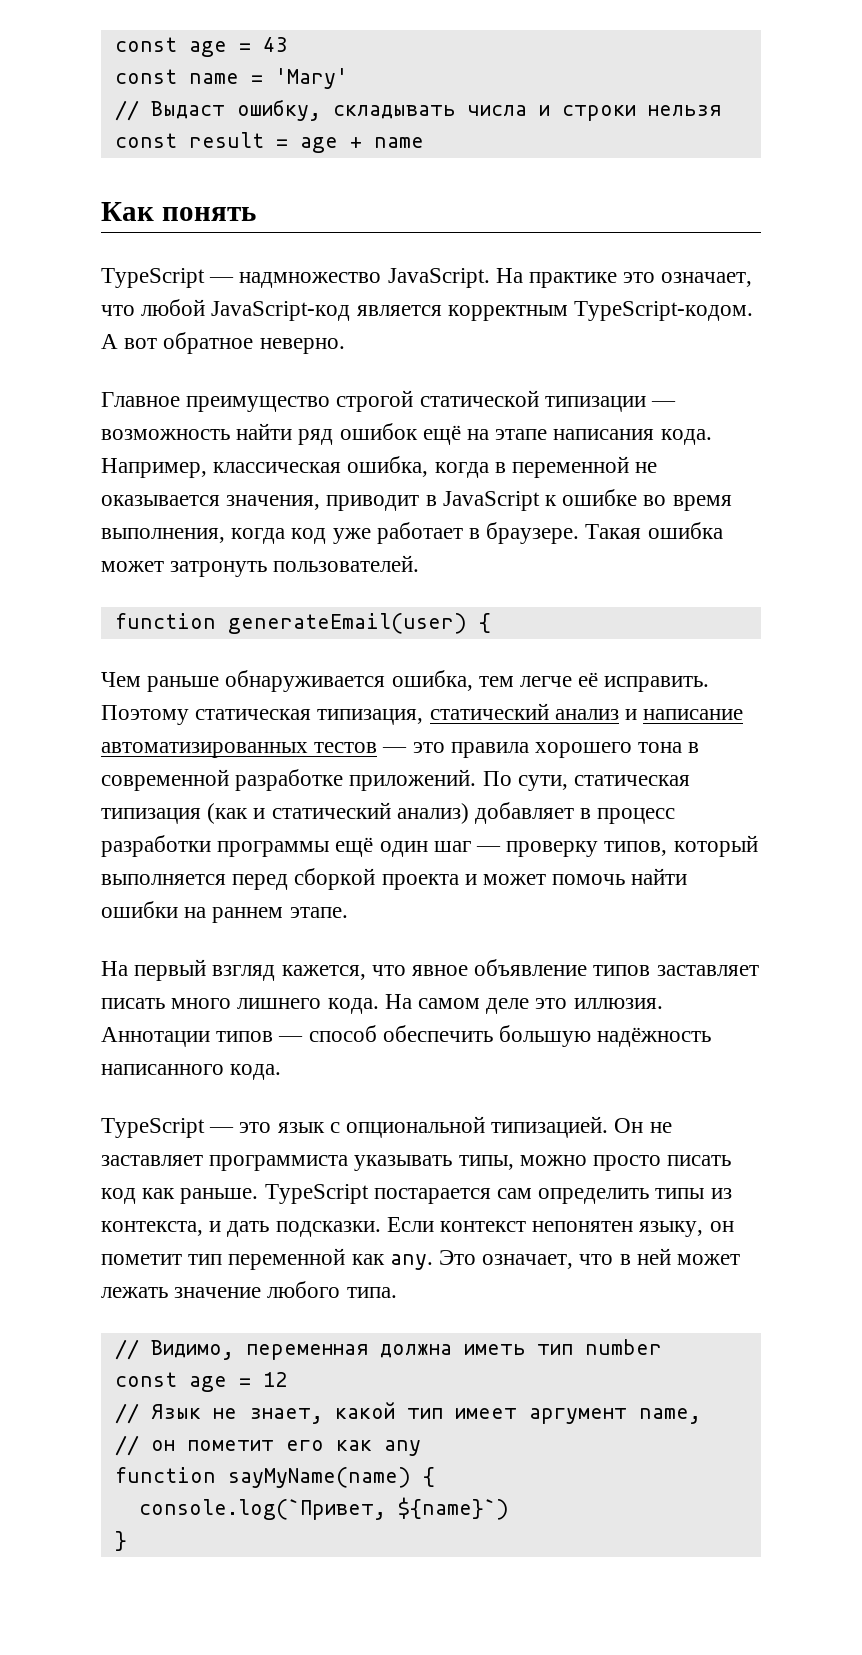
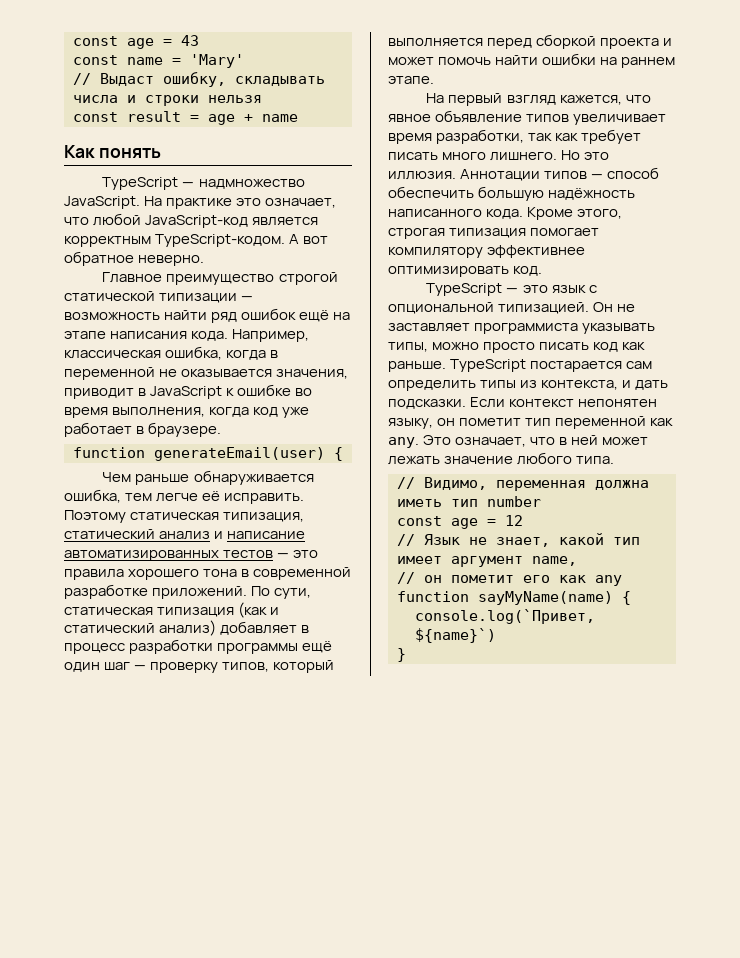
- Такая ошибка может затронуть пользователей.
- На первый взгляд кажется, что явное объявление типов заставляет писать много лишнего кода. На самом деле это иллюзия.
+ На первый взгляд кажется, что явное объявление типов увеличивает время разработки, так как требует писать много лишнего. Но это иллюзия.
+ Кроме этого, строгая типизация помогает компилятору эффективнее оптимизировать код.

